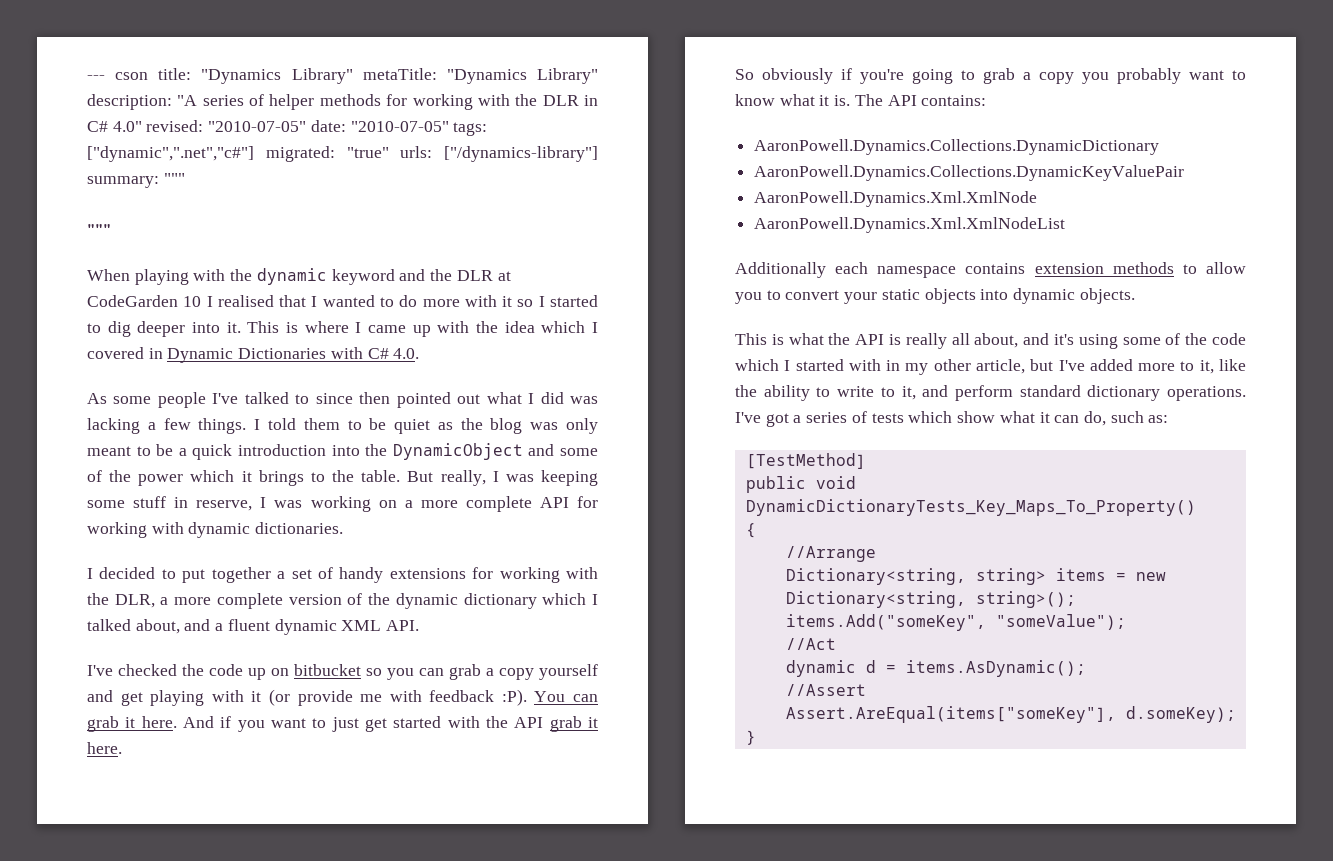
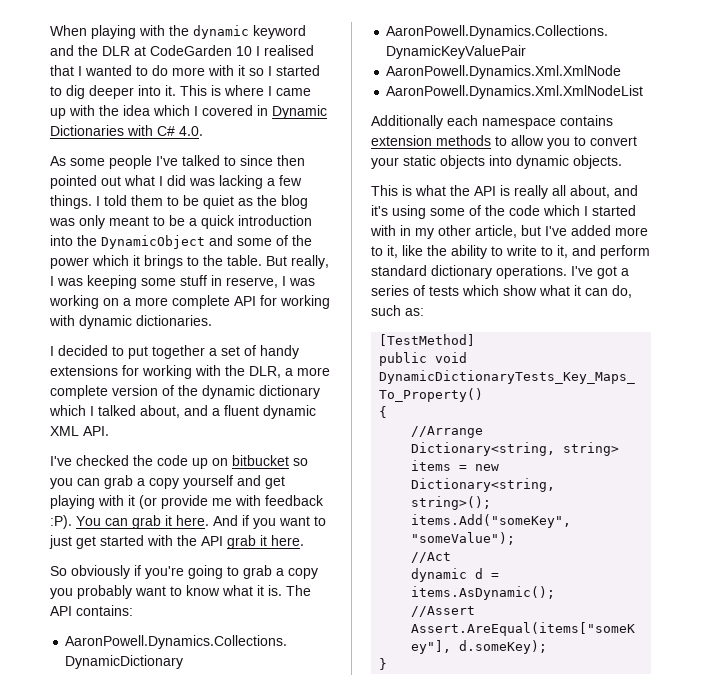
- --- cson title: "Dynamics Library" metaTitle: "Dynamics Library" description: "A series of helper methods for working with the DLR in C# 4.0" revised: "2010-07-05" date: "2010-07-05" tags: ["dynamic",".net","c#"] migrated: "true" urls: ["/dynamics-library"] summary: """
- """

